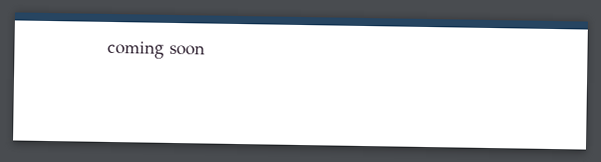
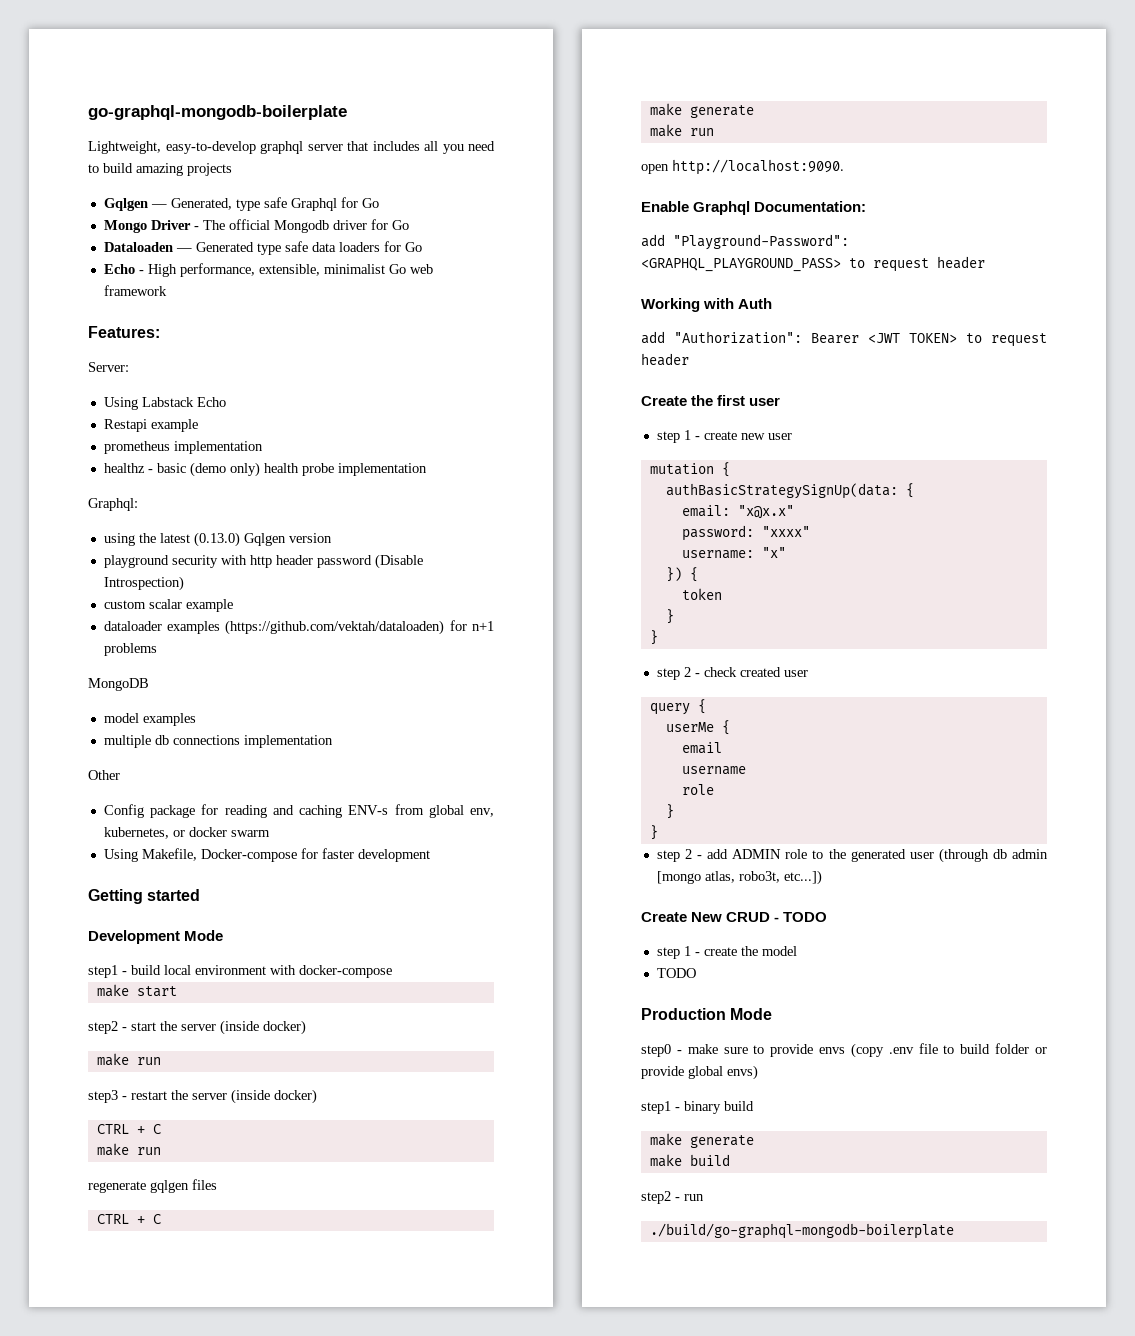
- coming soon
+ go-graphql-mongodb-boilerplate
+ Lightweight, easy-to-develop graphql server that includes all you need to build amazing projects
+ Gqlgen — Generated, type safe Graphql for Go
+ Mongo Driver - The official Mongodb driver for Go
+ Dataloaden — Generated type safe data loaders for Go
+ Echo - High performance, extensible, minimalist Go web framework
+ Features:
+ Server:
+ Using Labstack Echo
+ Restapi example
+ prometheus implementation
+ healthz - basic (demo only) health probe implementation
+ Graphql:
+ using the latest (0.13.0) Gqlgen version
+ playground security with http header password (Disable Introspection)
+ custom scalar example
+ dataloader examples (https://github.com/vektah/dataloaden) for n+1 problems
+ MongoDB
+ model examples
+ multiple db connections implementation
+ Other
+ Config package for reading and caching ENV-s from global env, kubernetes, or docker swarm
+ Using Makefile, Docker-compose for faster development
+ Getting started
+ Development Mode
+ step1 - build local environment with docker-compose
+ make start
+ step2 - start the server (inside docker)
+ make run
+ step3 - restart the server (inside docker)
+ CTRL + C
+ make run
+ regenerate gqlgen files
+ CTRL + C
+ make generate
+ make run
+ open http://localhost:9090.
+ Enable Graphql Documentation:
+ add "Playground-Password": <GRAPHQL_PLAYGROUND_PASS> to request header
+ Working with Auth
+ add "Authorization": Bearer <JWT TOKEN> to request header
+ Create the first user
+ step 1 - create new user
+ mutation {
+ authBasicStrategySignUp(data: {
+ email: "x@x.x"
+ password: "xxxx"
+ username: "x"
+ }) {
+ token
+ }
+ }
+ step 2 - check created user
+ query {
+ userMe {
+ email
+ username
+ role
+ }
+ }
+ step 2 - add ADMIN role to the generated user (through db admin [mongo atlas, robo3t, etc...])
+ Create New CRUD - TODO
+ step 1 - create the model
+ TODO
+ Production Mode
+ step0 - make sure to provide envs (copy .env file to build folder or provide global envs)
+ step1 - binary build
+ make generate
+ make build
+ step2 - run
+ ./build/go-graphql-mongodb-boilerplate

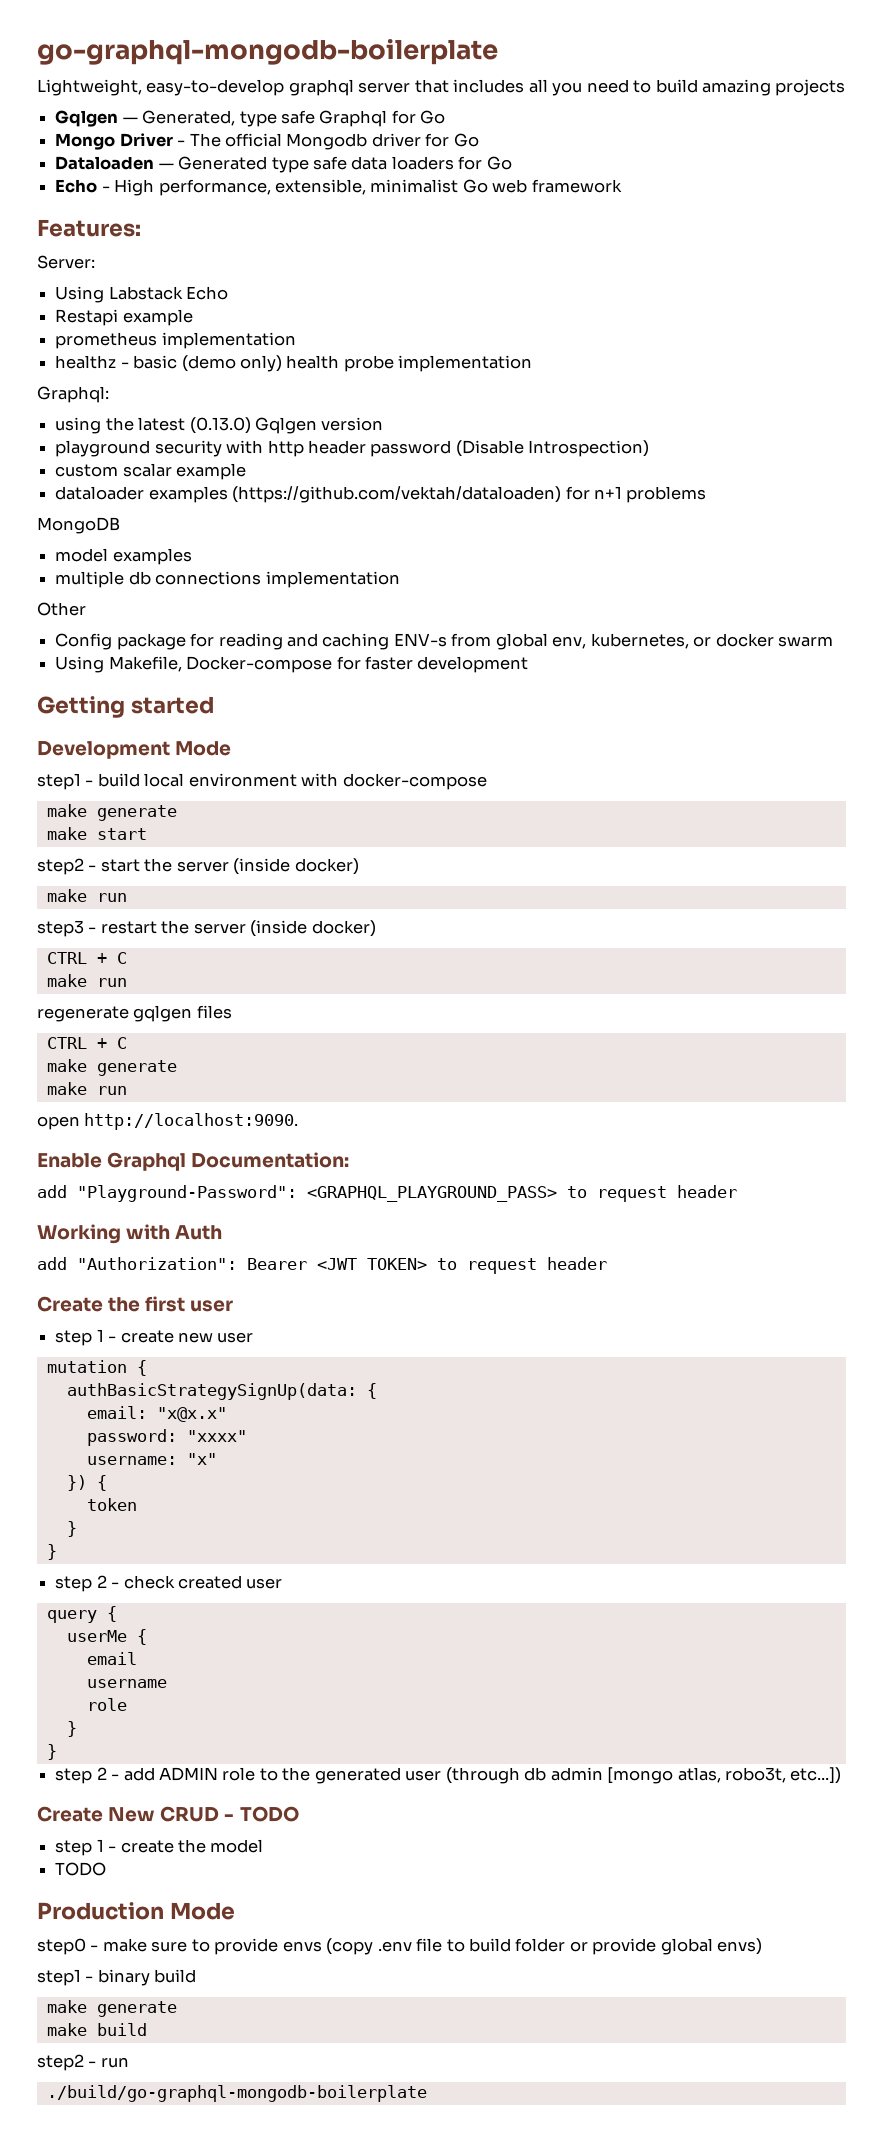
  step1 - build local environment with docker-compose
+ make generate

